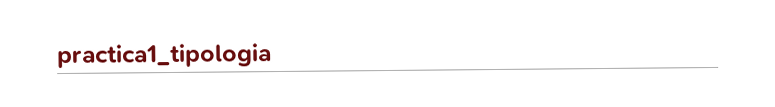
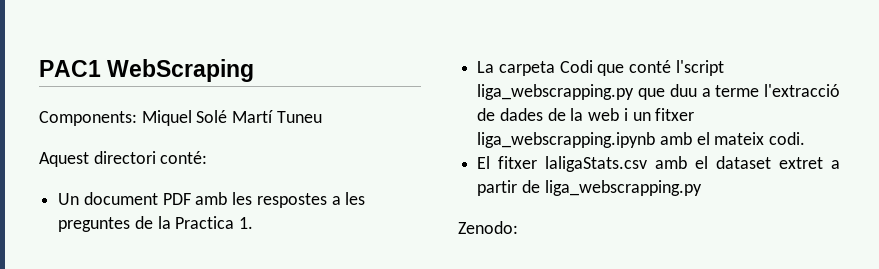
- practica1_tipologia
+ PAC1 WebScraping
+ Components: Miquel Solé Martí Tuneu
+ Aquest directori conté:
+ Un document PDF amb les respostes a les preguntes de la Practica 1.
+ La carpeta Codi que conté l'script liga_webscrapping.py que duu a terme l'extracció de dades de la web i un fitxer liga_webscrapping.ipynb amb el mateix codi.
+ El fitxer laligaStats.csv amb el dataset extret a partir de liga_webscrapping.py
+ Zenodo:

